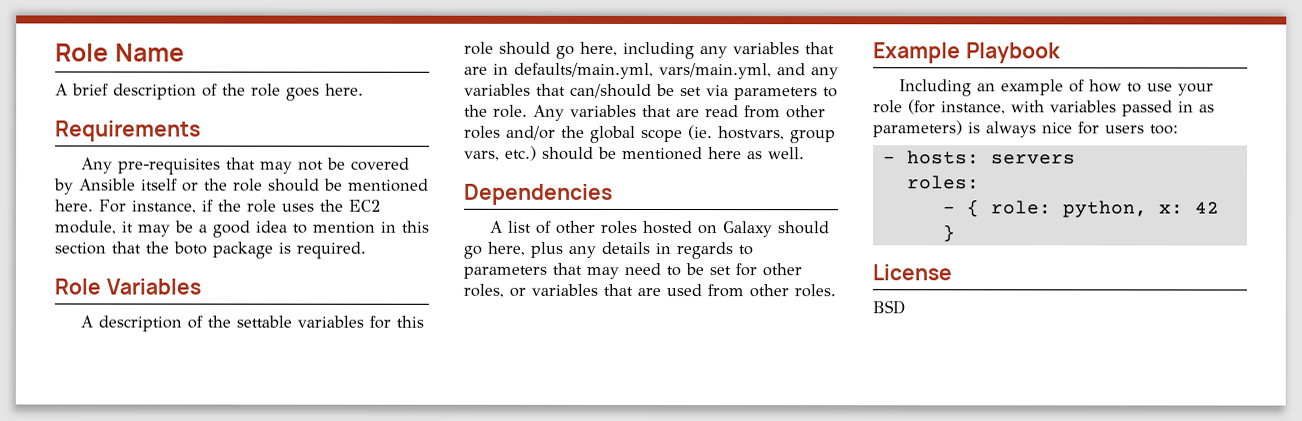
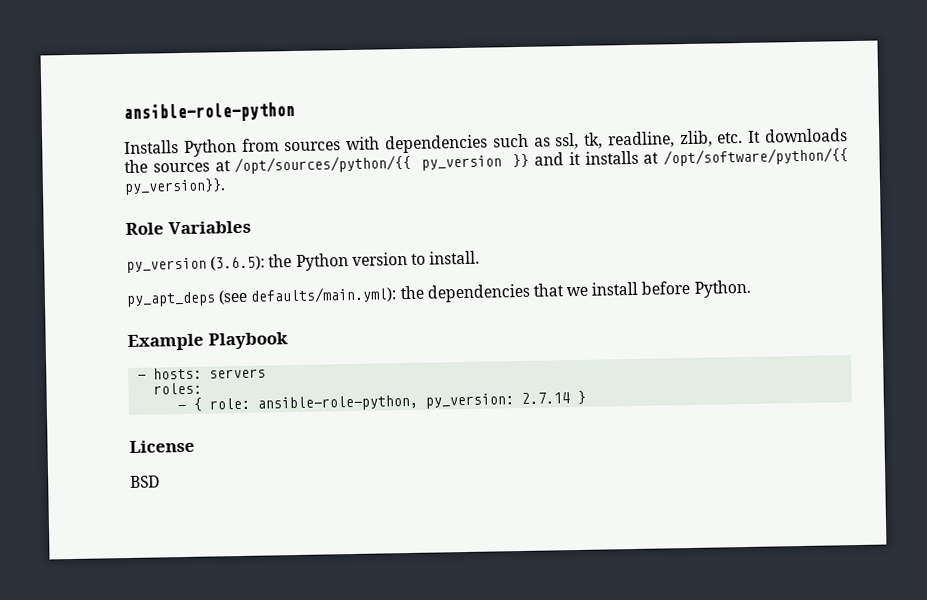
- Role Name
- A brief description of the role goes here.
- Requirements
- Any pre-requisites that may not be covered by Ansible itself or the role should be mentioned here. For instance, if the role uses the EC2 module, it may be a good idea to mention in this section that the boto package is required.
+ ansible-role-python
+ Installs Python from sources with dependencies such as ssl, tk, readline, zlib, etc. It downloads the sources at /opt/sources/python/{{ py_version }} and it installs at /opt/software/python/{{ py_version}}.
  Role Variables
- A description of the settable variables for this role should go here, including any variables that are in defaults/main.yml, vars/main.yml, and any variables that can/should be set via parameters to the role. Any variables that are read from other roles and/or the global scope (ie. hostvars, group vars, etc.) should be mentioned here as well.
- Dependencies
- A list of other roles hosted on Galaxy should go here, plus any details in regards to parameters that may need to be set for other roles, or variables that are used from other roles.
+ py_version (3.6.5): the Python version to install.
+ py_apt_deps (see defaults/main.yml): the dependencies that we install before Python.
  Example Playbook
- Including an example of how to use your role (for instance, with variables passed in as parameters) is always nice for users too:
- - { role: python, x: 42 }
+ - { role: ansible-role-python, py_version: 2.7.14 }

